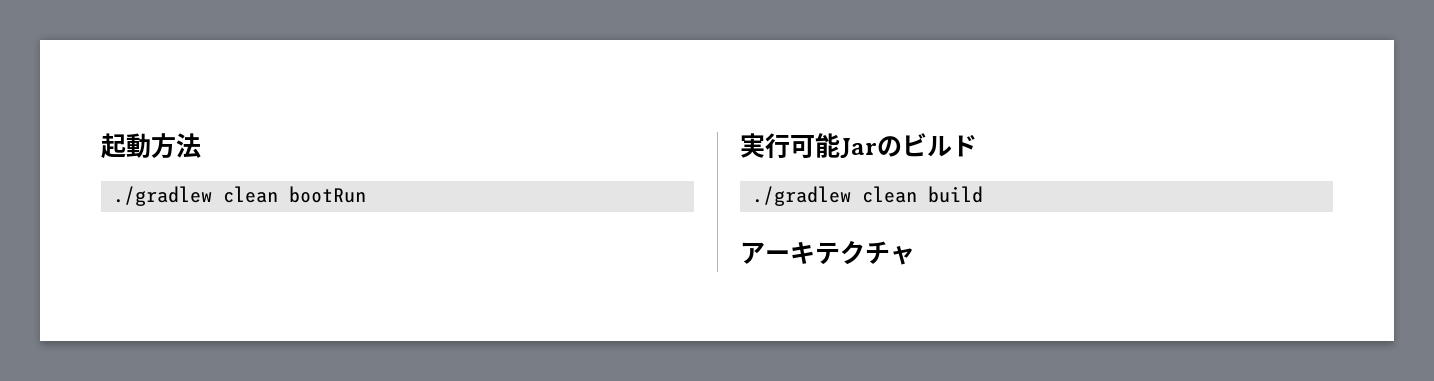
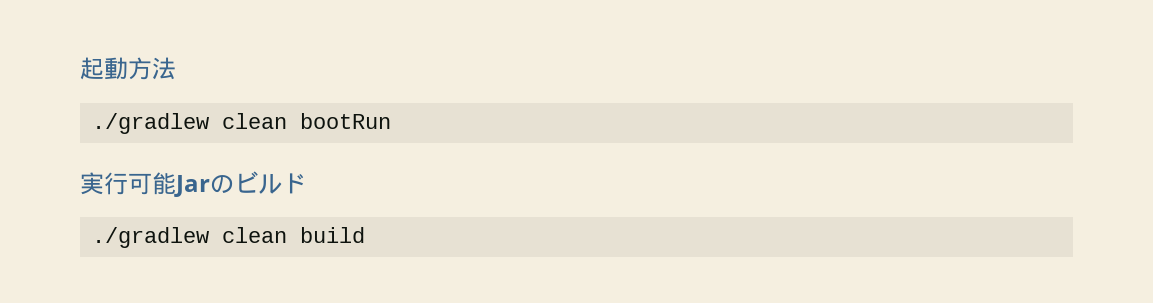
- アーキテクチャ

